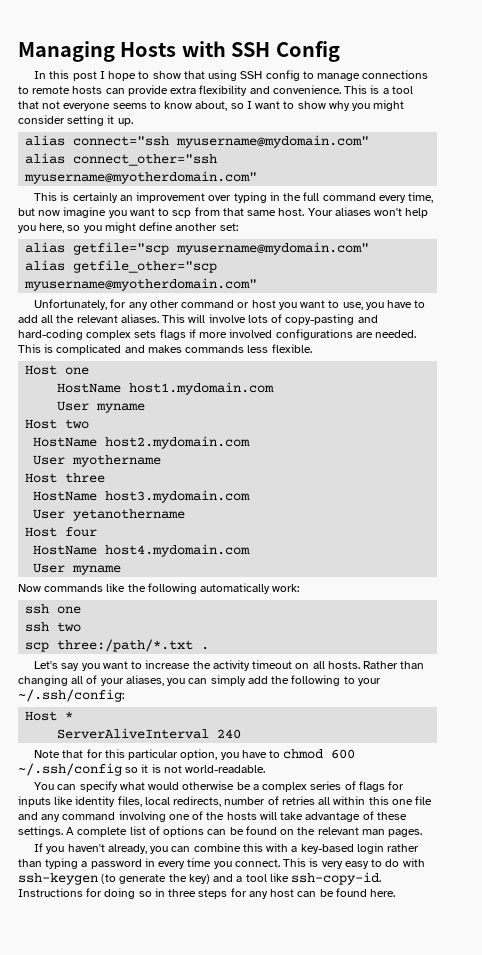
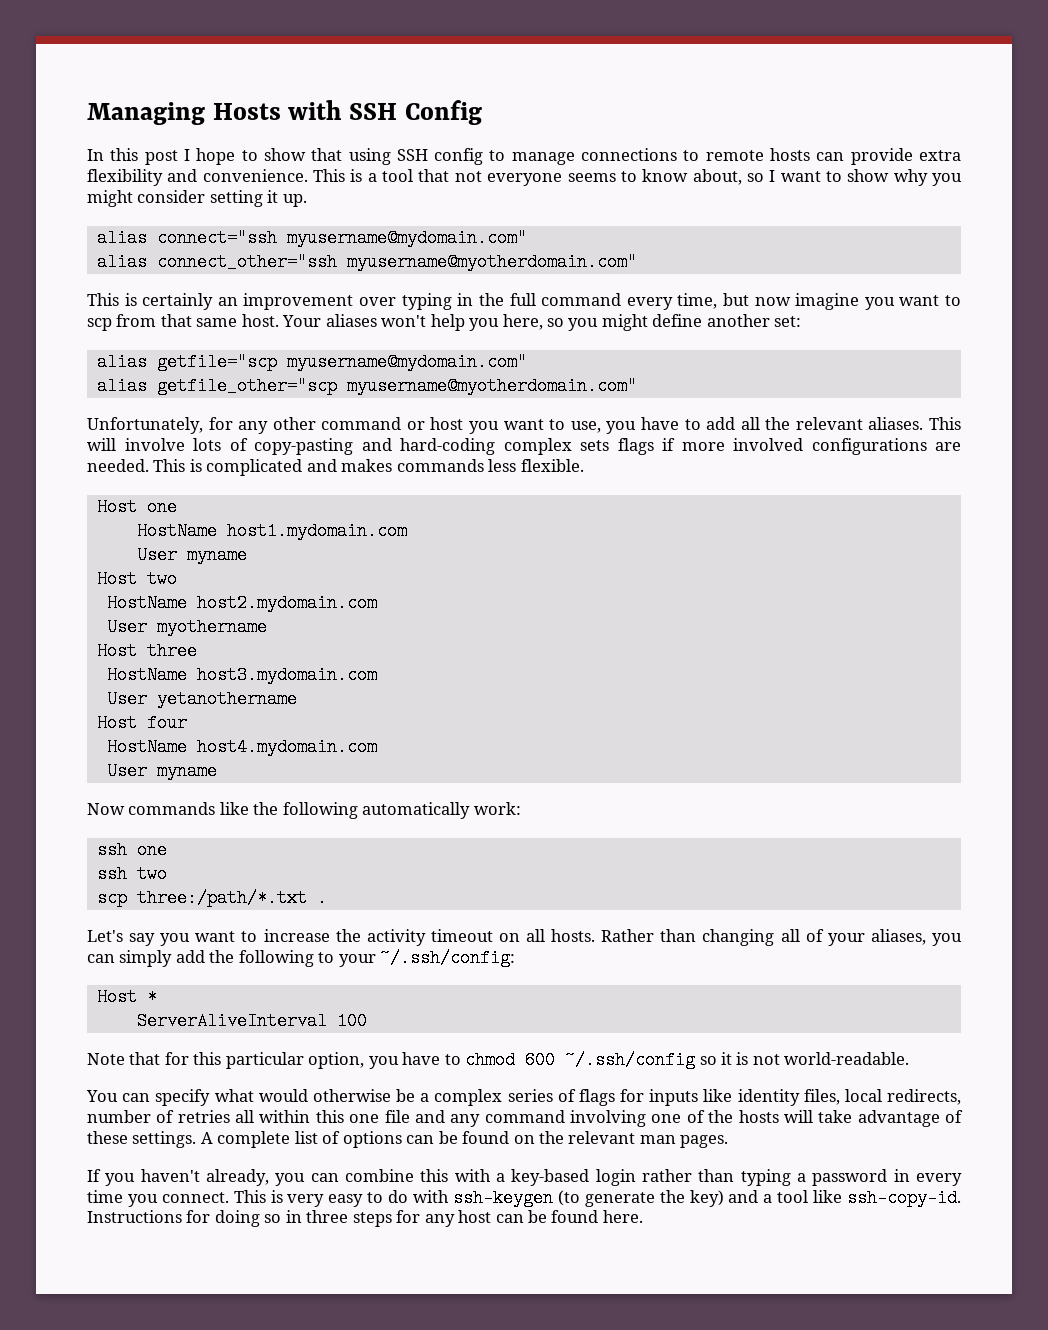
- ServerAliveInterval 240
+ ServerAliveInterval 100

